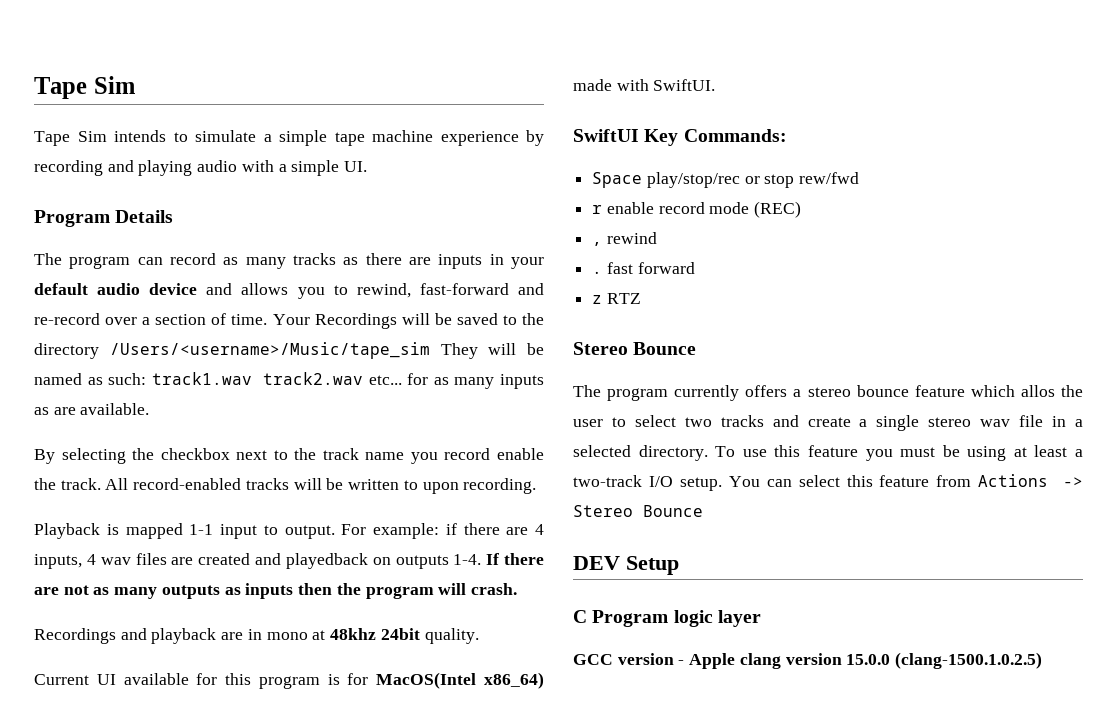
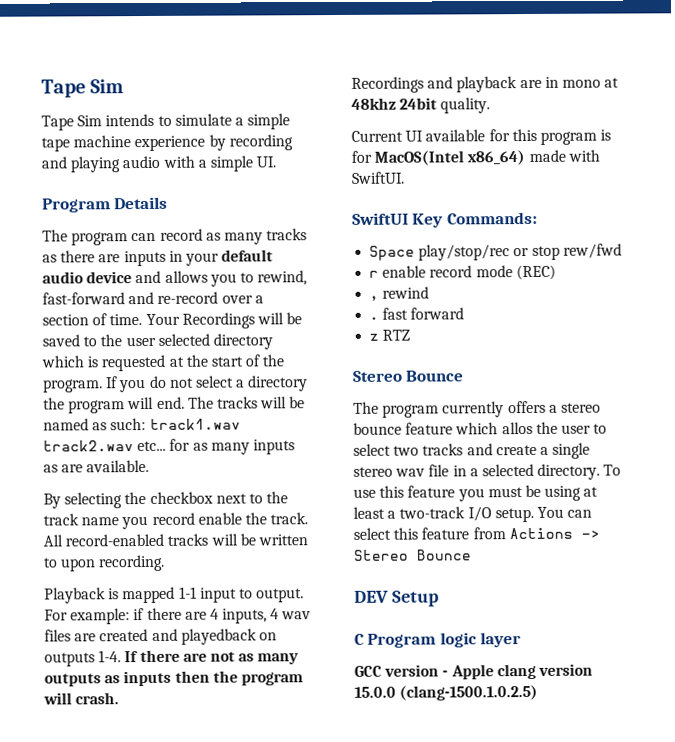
- Your Recordings will be saved to the directory /Users/<username>/Music/tape_sim They will be named as such: track1.wav track2.wav etc... for as many inputs as are available.
+ Your Recordings will be saved to the user selected directory which is requested at the start of the program. If you do not select a directory the program will end. The tracks will be named as such: track1.wav track2.wav etc... for as many inputs as are available.

